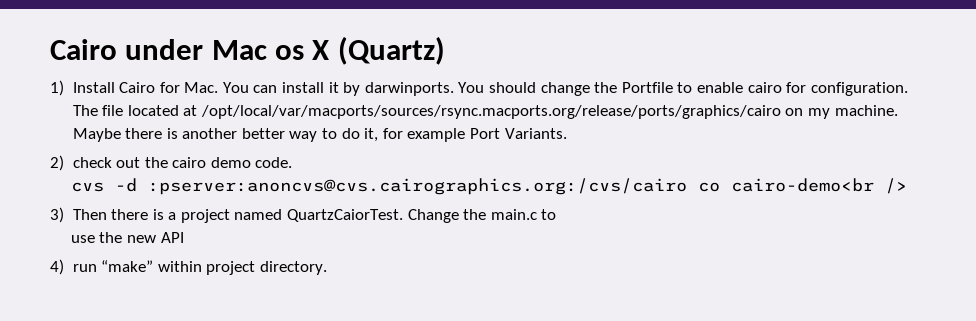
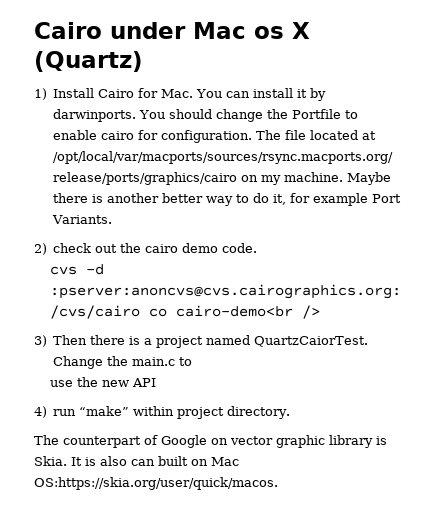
+ The counterpart of Google on vector graphic library is Skia. It is also can built on Mac OS:https://skia.org/user/quick/macos.

